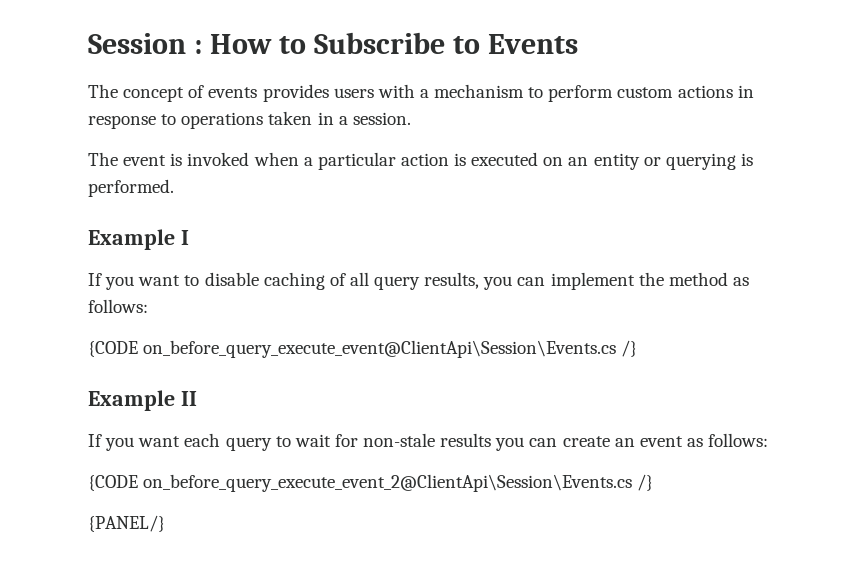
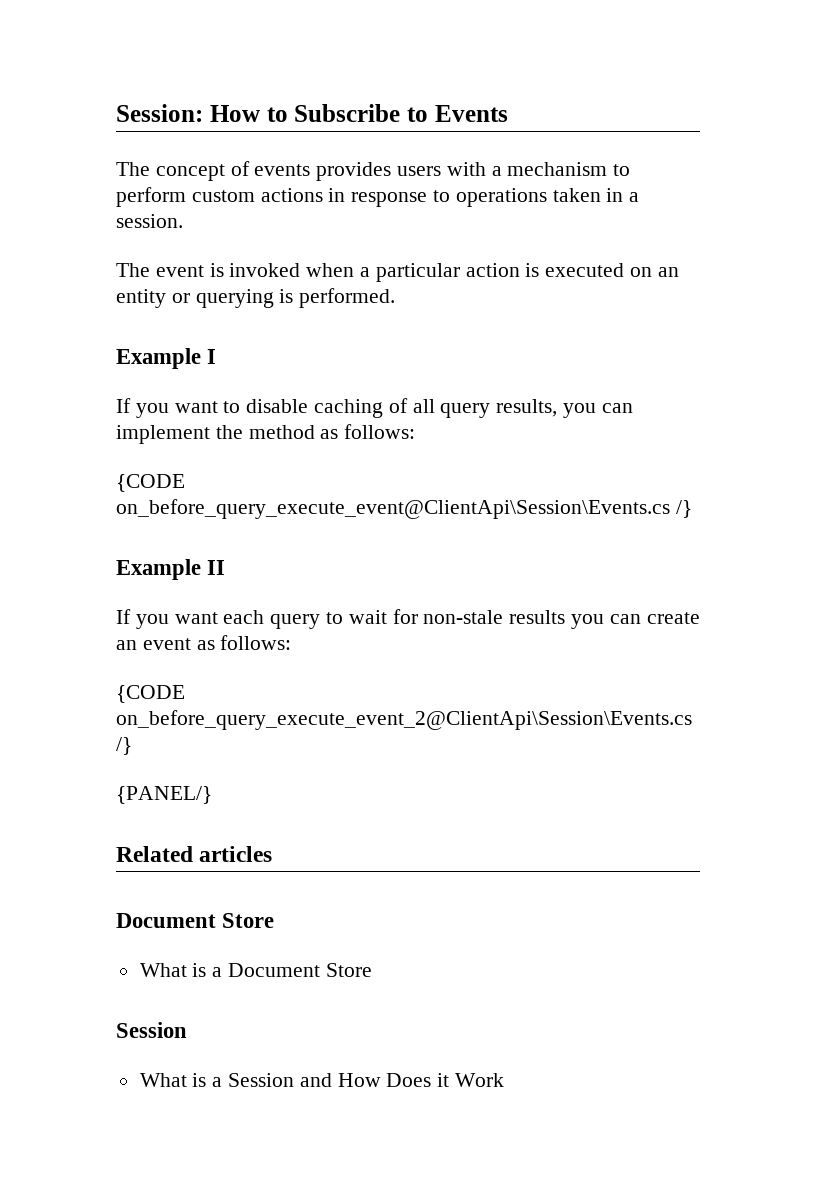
- Session : How to Subscribe to Events
+ Session: How to Subscribe to Events
+ Related articles
+ Document Store
+ What is a Document Store
+ Session
+ What is a Session and How Does it Work

